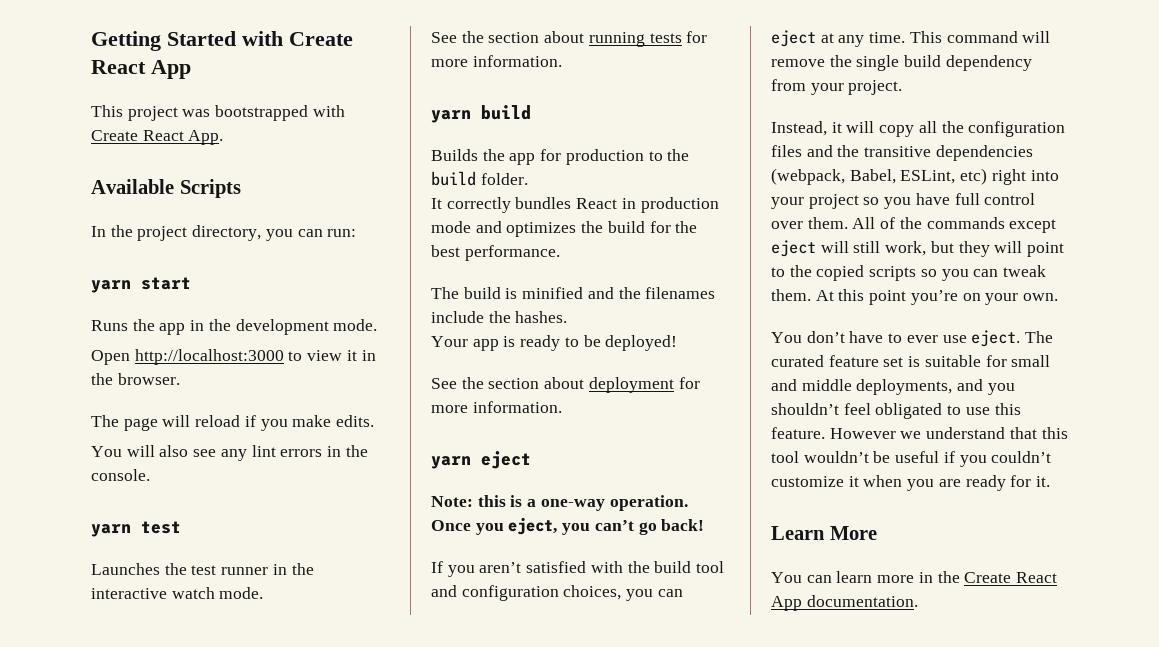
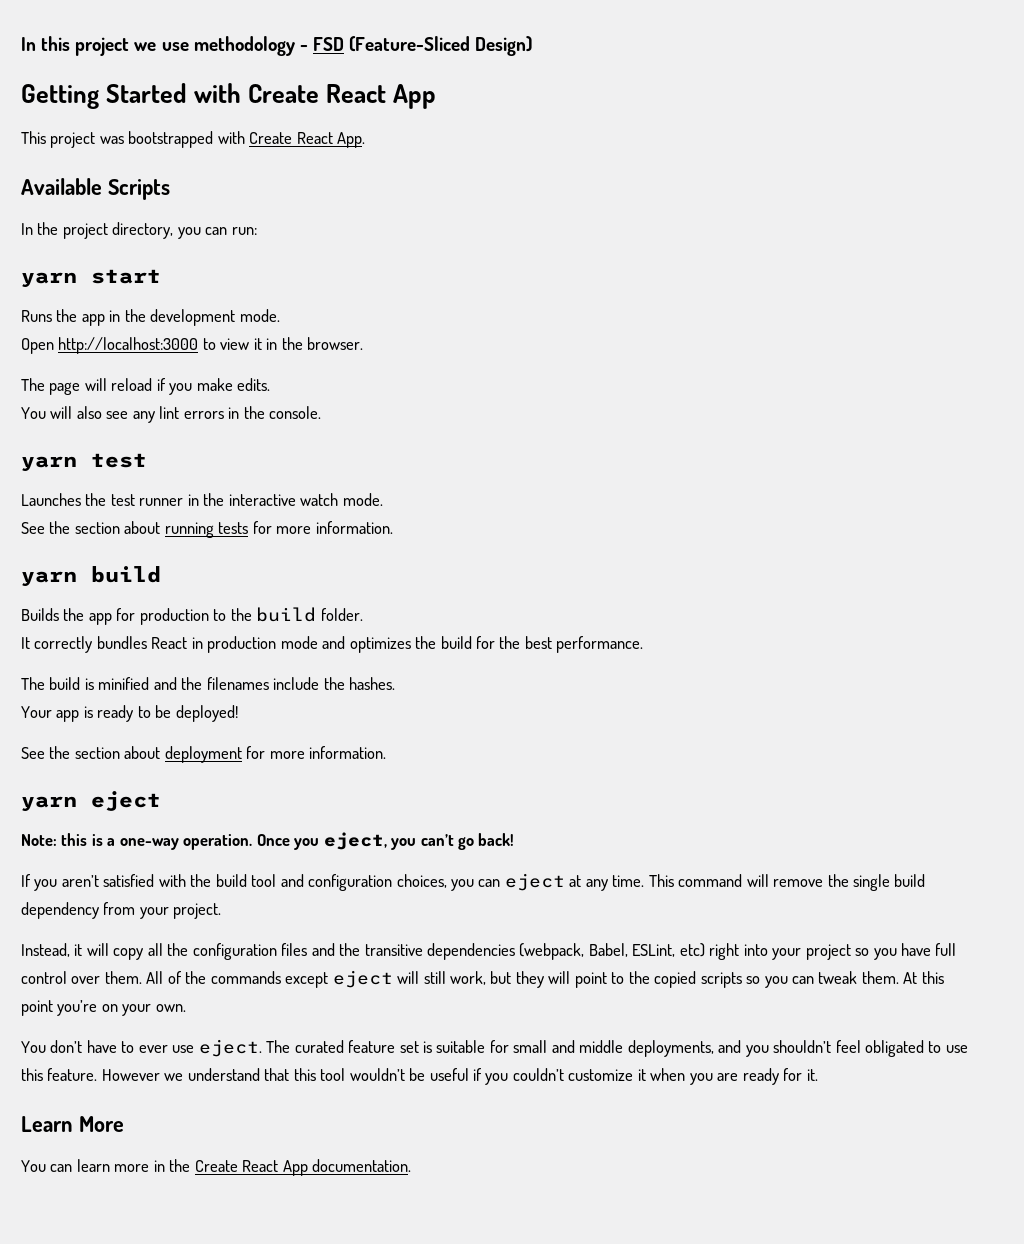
+ In this project we use methodology - FSD (Feature-Sliced Design)

